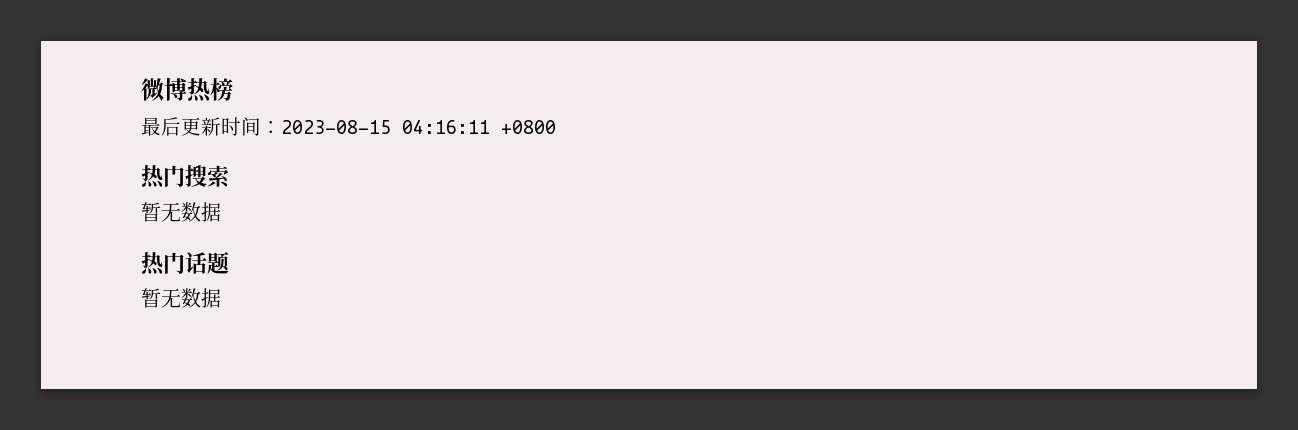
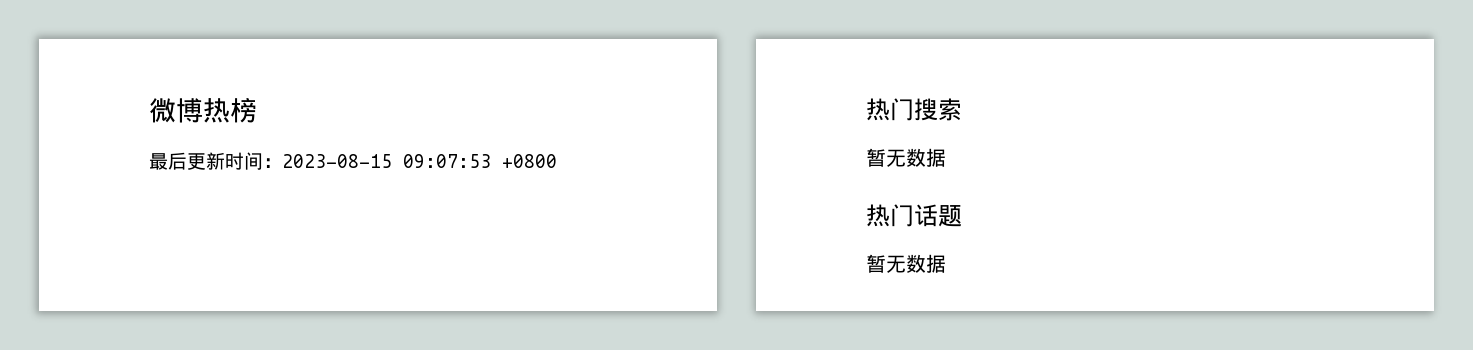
- 最后更新时间：2023-08-15 04:16:11 +0800
+ 最后更新时间：2023-08-15 09:07:53 +0800

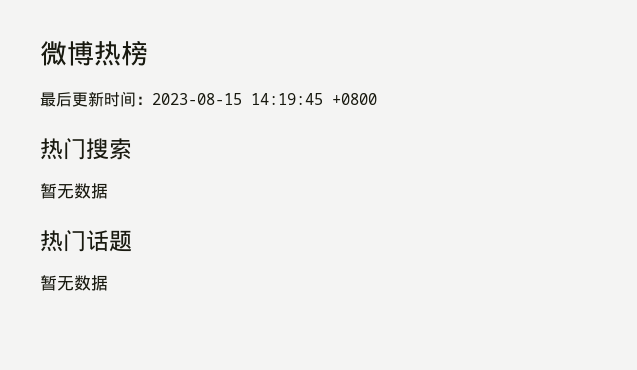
- 最后更新时间：2023-08-15 09:07:53 +0800
+ 最后更新时间：2023-08-15 14:19:45 +0800

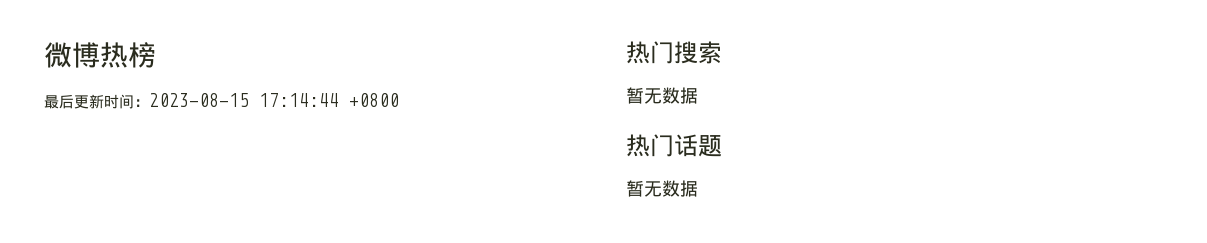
- 最后更新时间：2023-08-15 14:19:45 +0800
+ 最后更新时间：2023-08-15 17:14:44 +0800

